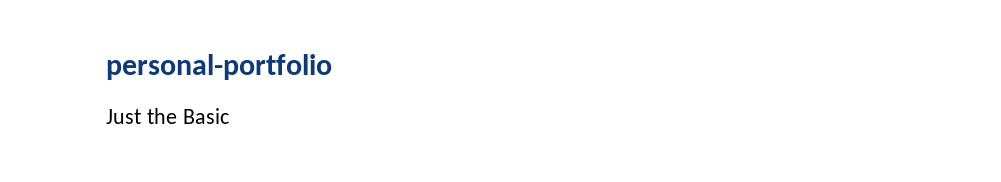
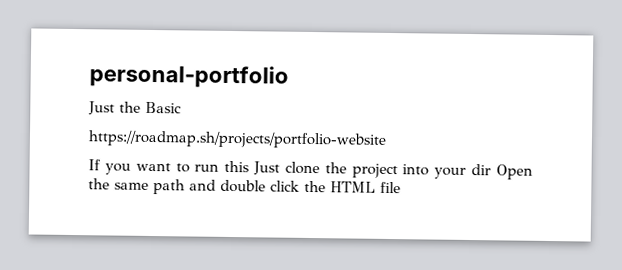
+ https://roadmap.sh/projects/portfolio-website
+ If you want to run this Just clone the project into your dir Open the same path and double click the HTML file

